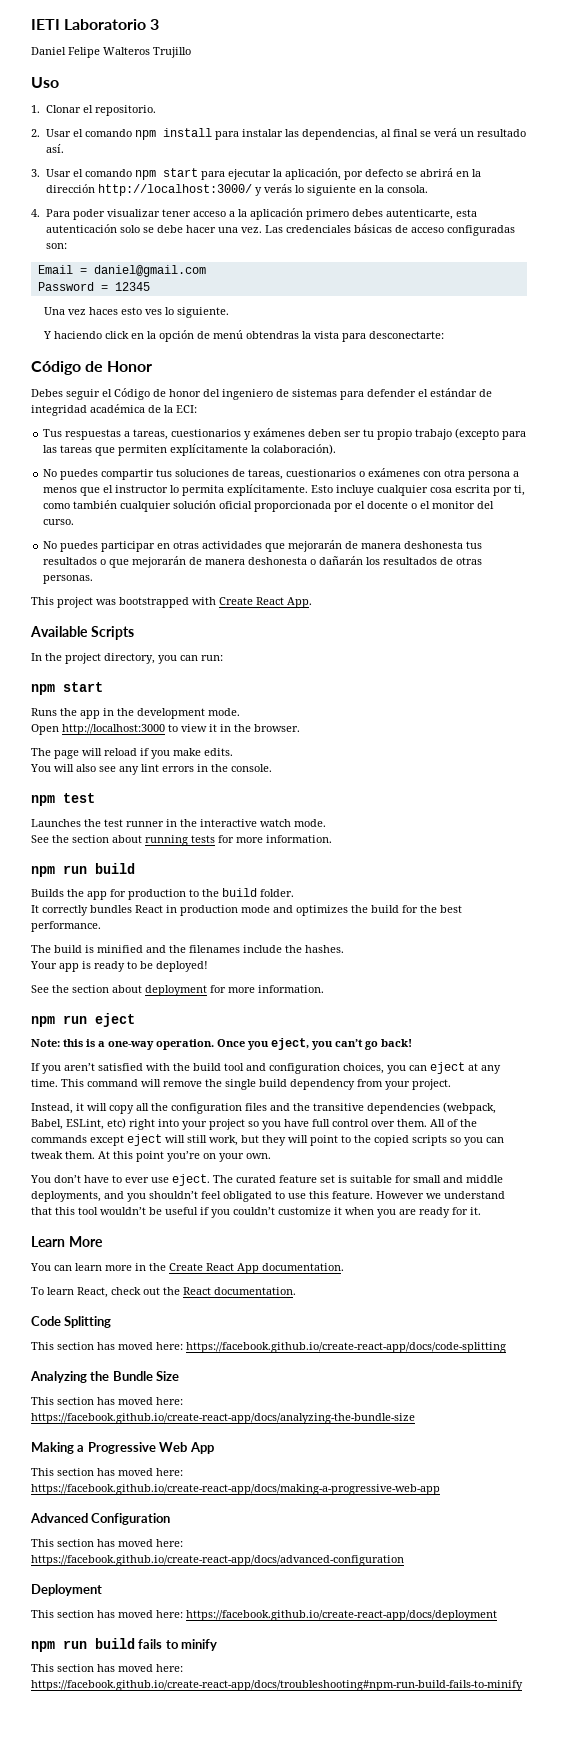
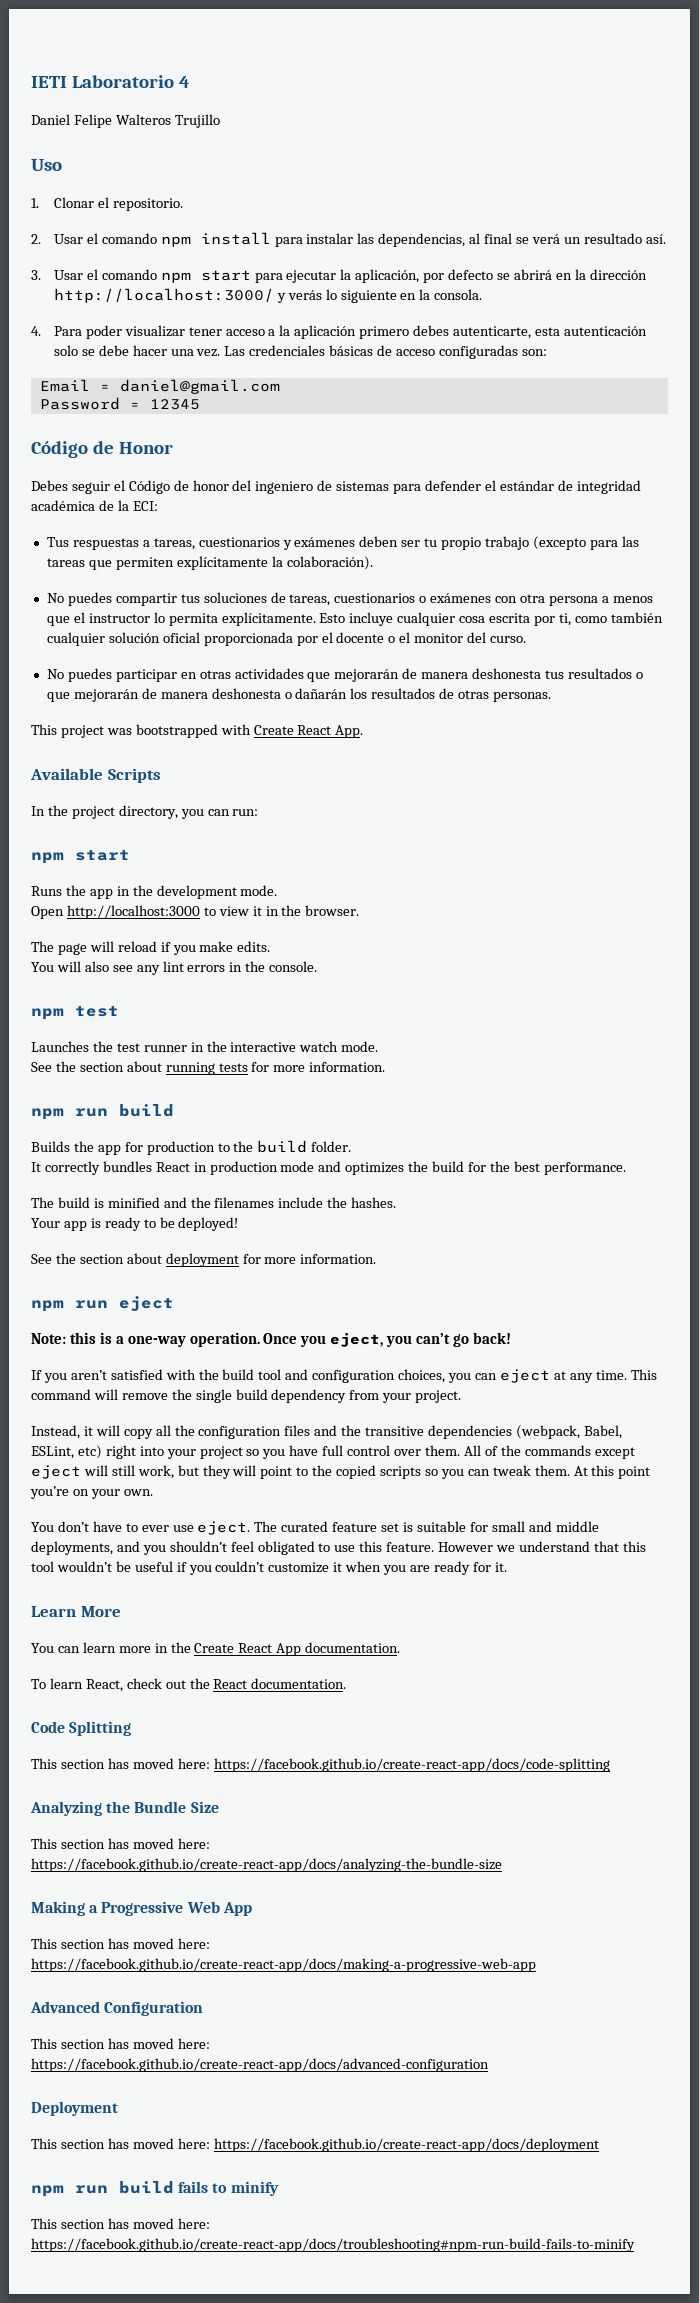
- IETI Laboratorio 3
+ IETI Laboratorio 4
- Una vez haces esto ves lo siguiente.
- Y haciendo click en la opción de menú obtendras la vista para desconectarte:

